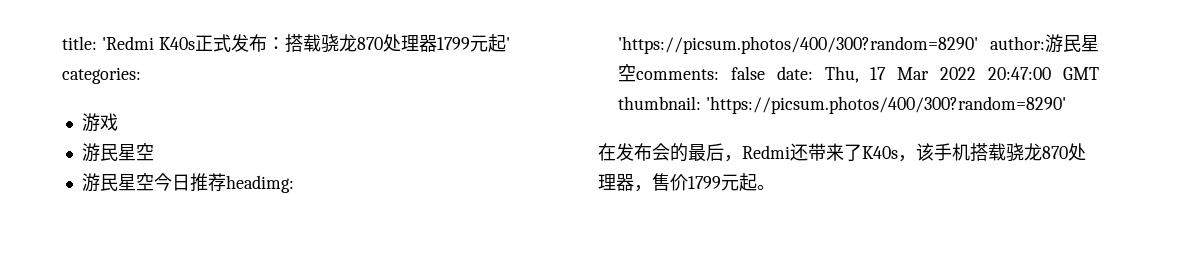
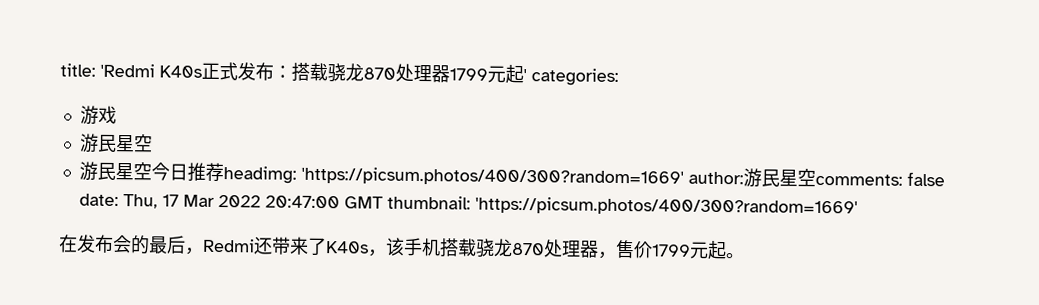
- 游民星空今日推荐headimg: 'https://picsum.photos/400/300?random=8290' author:游民星空comments: false date: Thu, 17 Mar 2022 20:47:00 GMT thumbnail: 'https://picsum.photos/400/300?random=8290'
+ 游民星空今日推荐headimg: 'https://picsum.photos/400/300?random=1669' author:游民星空comments: false date: Thu, 17 Mar 2022 20:47:00 GMT thumbnail: 'https://picsum.photos/400/300?random=1669'

